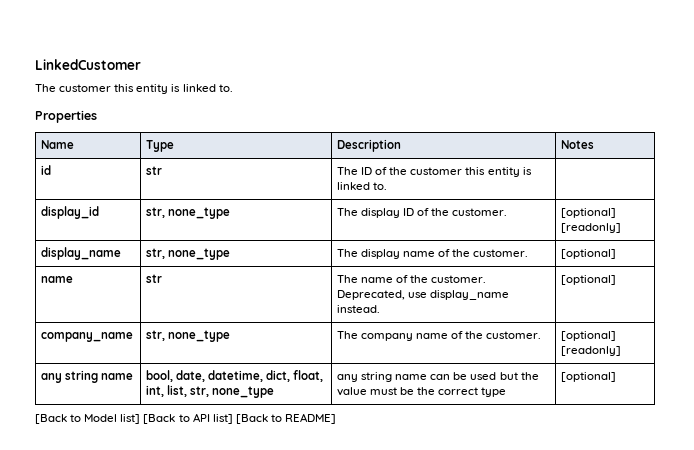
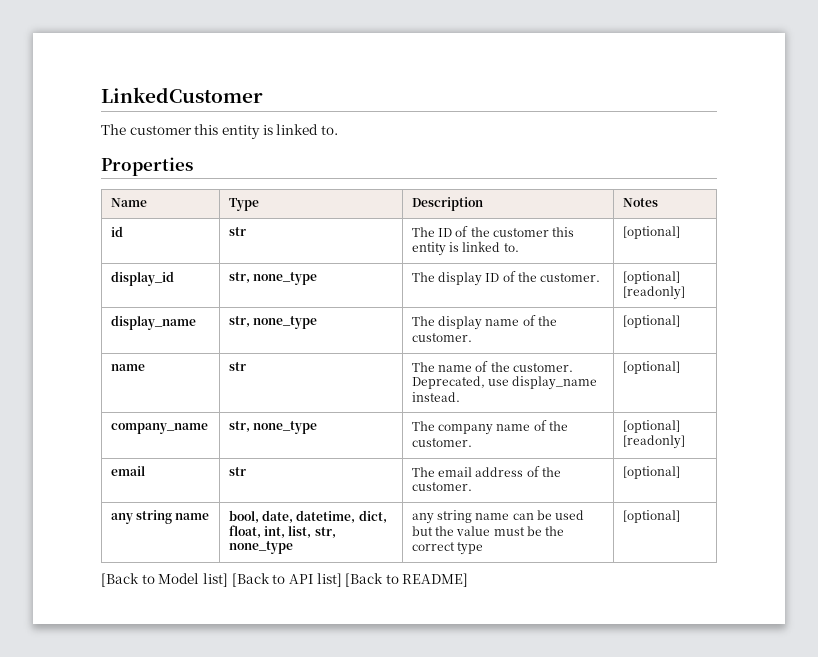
- id | str | The ID of the customer this entity is linked to. |
+ id | str | The ID of the customer this entity is linked to. | [optional]
+ email | str | The email address of the customer. | [optional]

